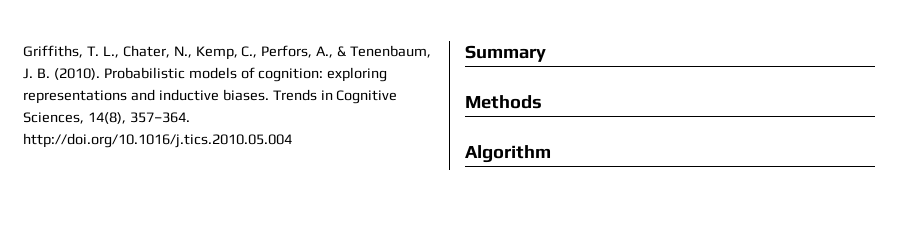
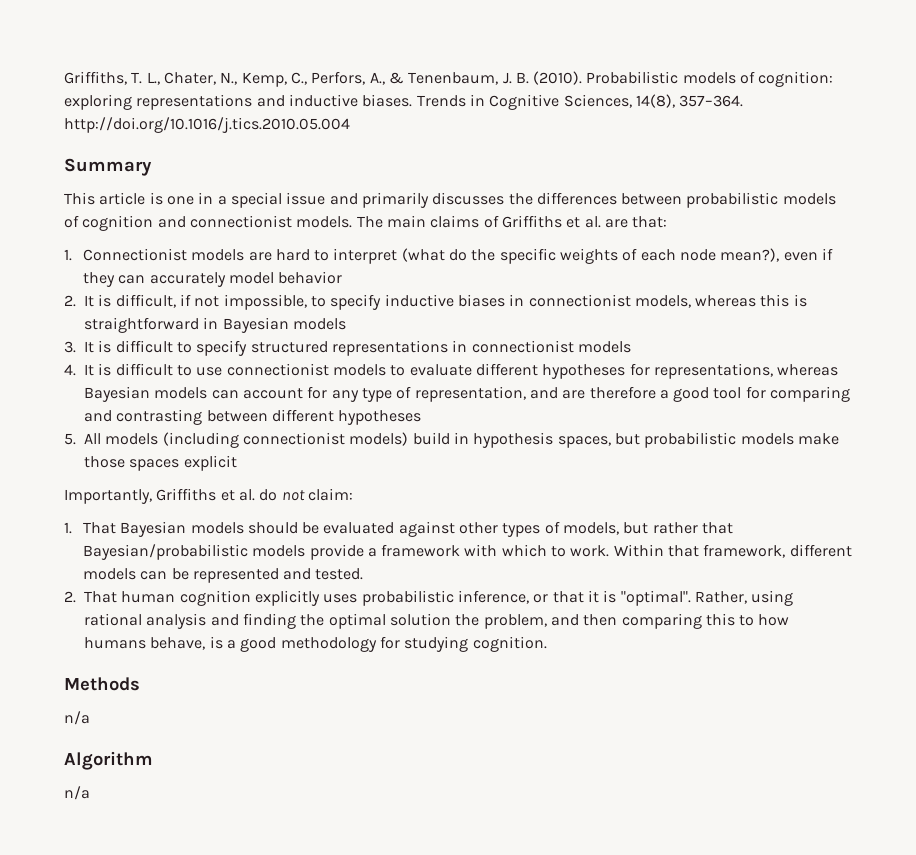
+ This article is one in a special issue and primarily discusses the differences between probabilistic models of cognition and connectionist models. The main claims of Griffiths et al. are that:
+ 1. Connectionist models are hard to interpret (what do the specific weights of each node mean?), even if they can accurately model behavior
+ 2. It is difficult, if not impossible, to specify inductive biases in connectionist models, whereas this is straightforward in Bayesian models
+ 3. It is difficult to specify structured representations in connectionist models
+ 4. It is difficult to use connectionist models to evaluate different hypotheses for representations, whereas Bayesian models can account for any type of representation, and are therefore a good tool for comparing and contrasting between different hypotheses
+ 5. All models (including connectionist models) build in hypothesis spaces, but probabilistic models make those spaces explicit
+ Importantly, Griffiths et al. do not claim:
+ 1. That Bayesian models should be evaluated against other types of models, but rather that Bayesian/probabilistic models provide a framework with which to work. Within that framework, different models can be represented and tested.
+ 2. That human cognition explicitly uses probabilistic inference, or that it is "optimal". Rather, using rational analysis and finding the optimal solution the problem, and then comparing this to how humans behave, is a good methodology for studying cognition.
  Methods
+ n/a
  Algorithm
+ n/a

